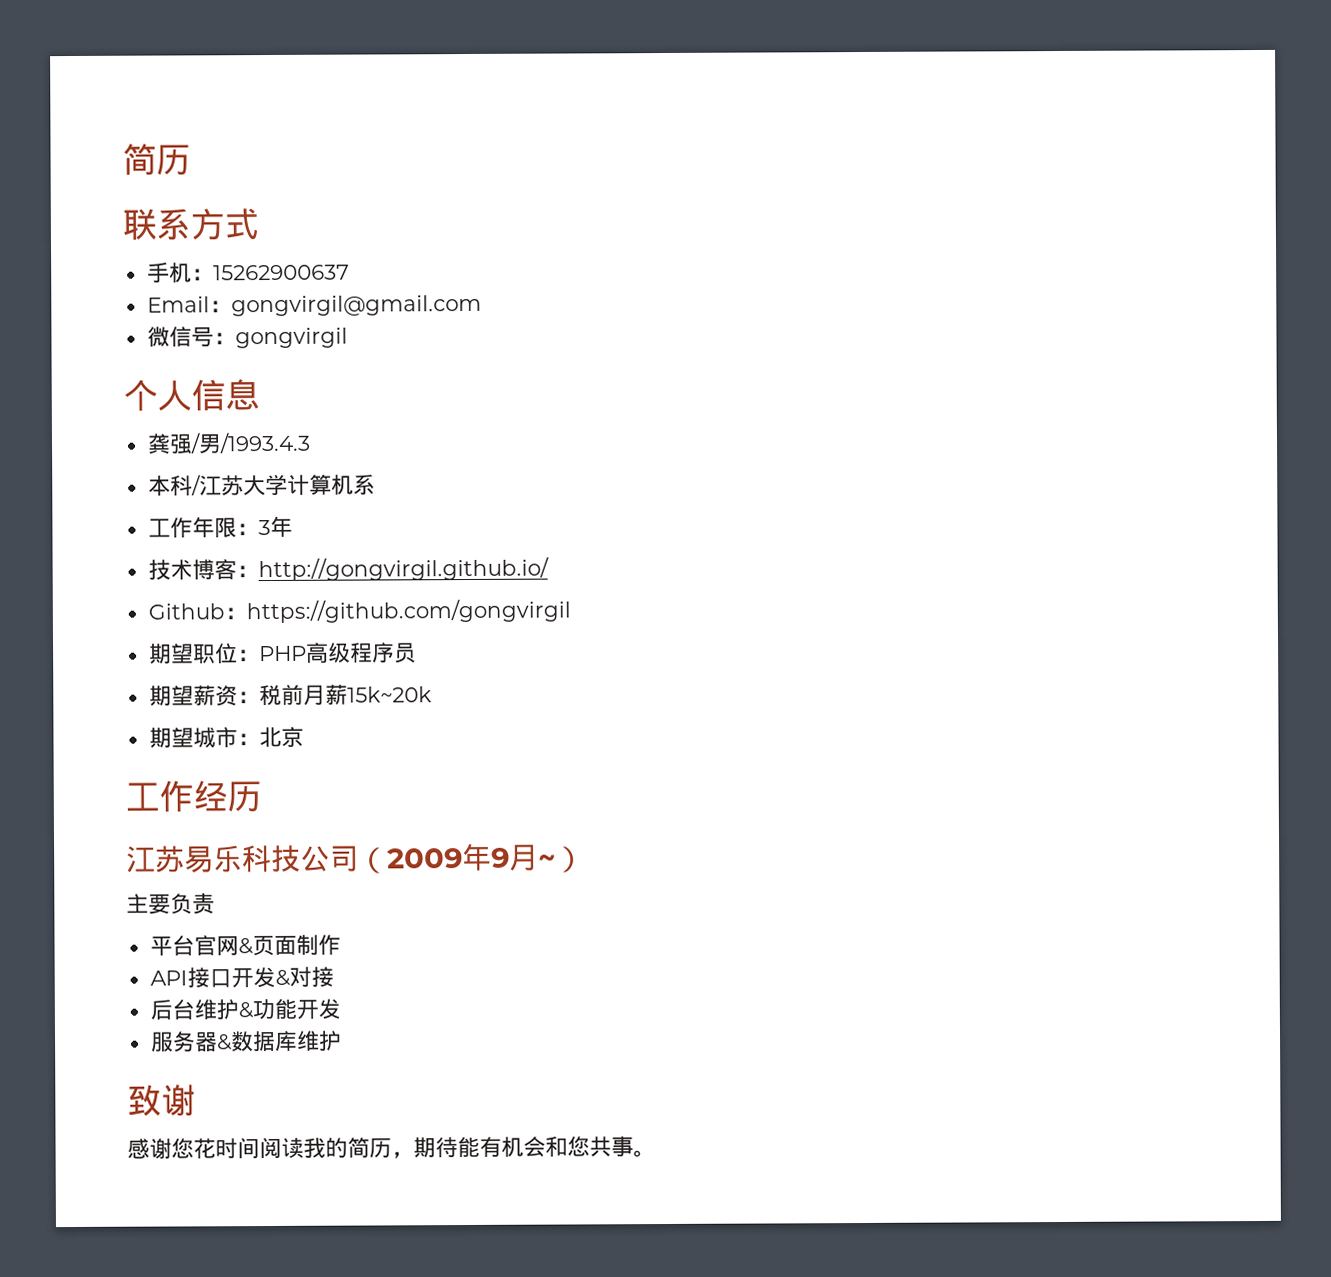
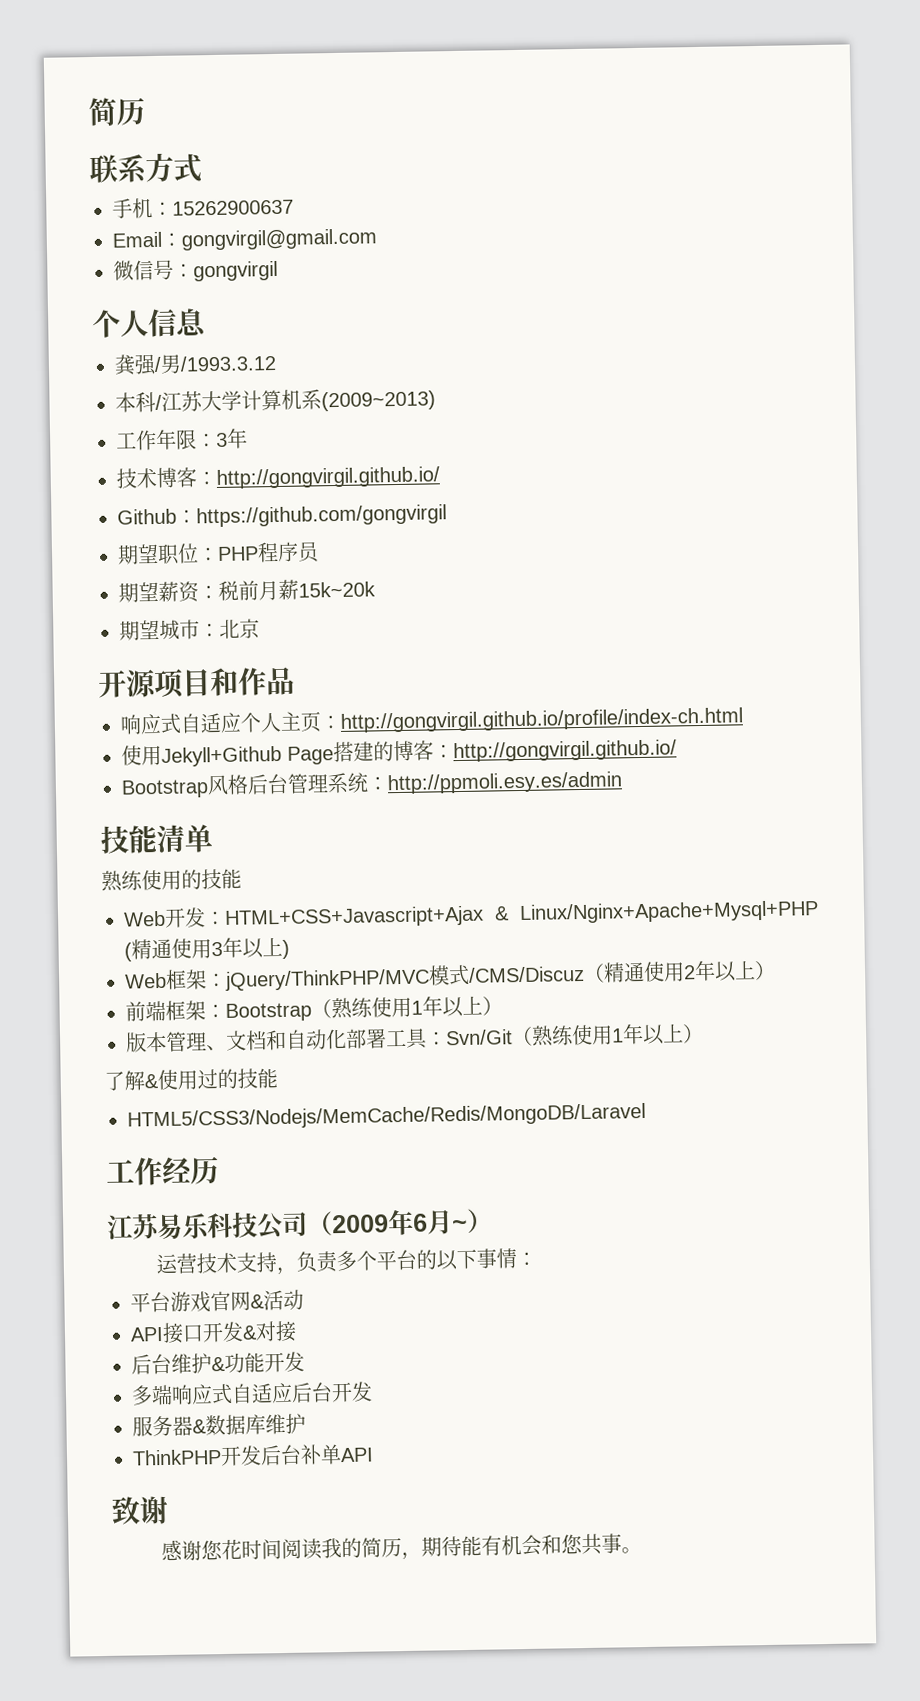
- 龚强/男/1993.4.3
+ 龚强/男/1993.3.12
- 本科/江苏大学计算机系
+ 本科/江苏大学计算机系(2009~2013)
- 期望职位：PHP高级程序员
+ 期望职位：PHP程序员
+ 开源项目和作品
+ 响应式自适应个人主页：http://gongvirgil.github.io/profile/index-ch.html
+ 使用Jekyll+Github Page搭建的博客：http://gongvirgil.github.io/
+ Bootstrap风格后台管理系统：http://ppmoli.esy.es/admin
+ 技能清单
+ 熟练使用的技能
+ Web开发：HTML+CSS+Javascript+Ajax & Linux/Nginx+Apache+Mysql+PHP (精通使用3年以上)
+ Web框架：jQuery/ThinkPHP/MVC模式/CMS/Discuz（精通使用2年以上）
+ 前端框架：Bootstrap（熟练使用1年以上）
+ 版本管理、文档和自动化部署工具：Svn/Git（熟练使用1年以上）
+ 了解&使用过的技能
+ HTML5/CSS3/Nodejs/MemCache/Redis/MongoDB/Laravel
- 江苏易乐科技公司（2009年9月~）
+ 江苏易乐科技公司（2009年6月~）
- 主要负责
- 平台官网&页面制作
+ 运营技术支持，负责多个平台的以下事情：
+ 平台游戏官网&活动
+ 多端响应式自适应后台开发
+ ThinkPHP开发后台补单API

